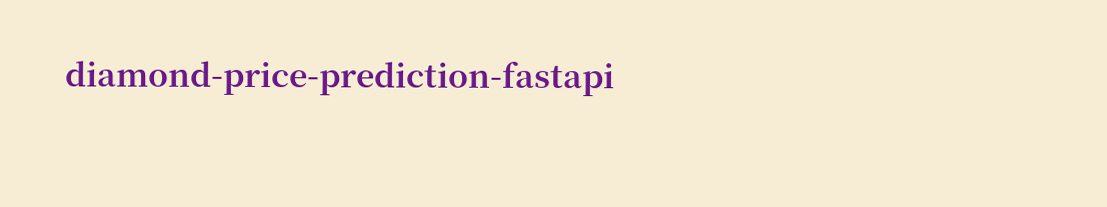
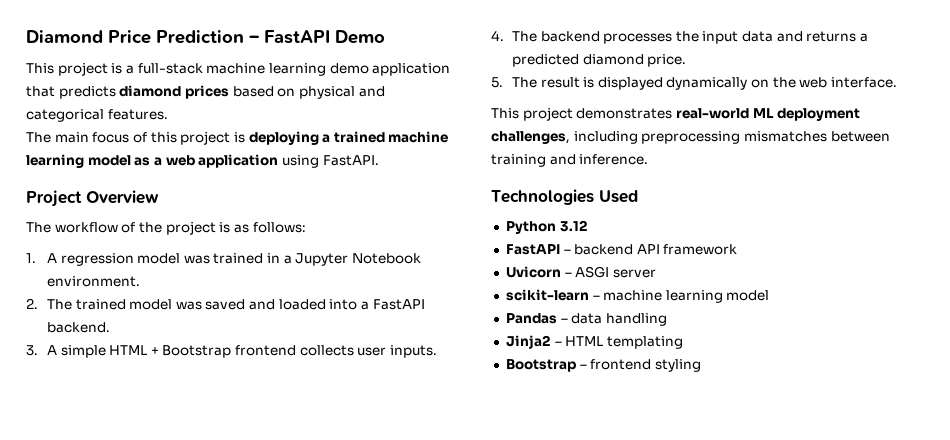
- diamond-price-prediction-fastapi
+ Diamond Price Prediction – FastAPI Demo
+ This project is a full-stack machine learning demo application that predicts diamond prices based on physical and categorical features.
+ The main focus of this project is deploying a trained machine learning model as a web application using FastAPI.
+ Project Overview
+ The workflow of the project is as follows:
+ 1. A regression model was trained in a Jupyter Notebook environment.
+ 2. The trained model was saved and loaded into a FastAPI backend.
+ 3. A simple HTML + Bootstrap frontend collects user inputs.
+ 4. The backend processes the input data and returns a predicted diamond price.
+ 5. The result is displayed dynamically on the web interface.
+ This project demonstrates real-world ML deployment challenges, including preprocessing mismatches between training and inference.
+ Technologies Used
+ Python 3.12
+ FastAPI – backend API framework
+ Uvicorn – ASGI server
+ scikit-learn – machine learning model
+ Pandas – data handling
+ Jinja2 – HTML templating
+ Bootstrap – frontend styling

